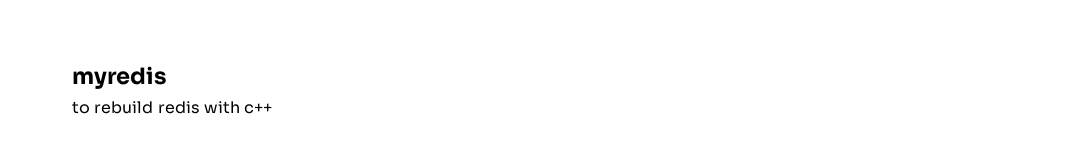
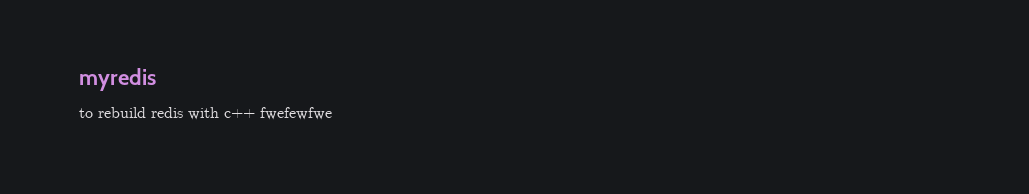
- to rebuild redis with c++
+ to rebuild redis with c++ fwefewfwe

